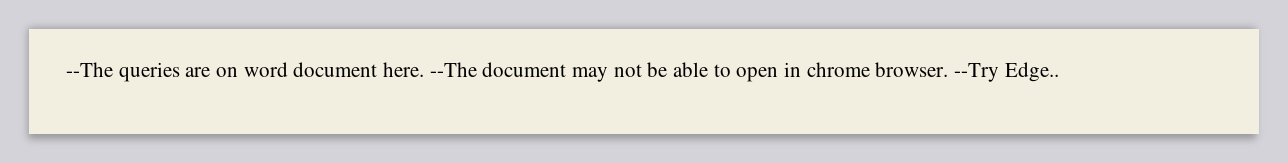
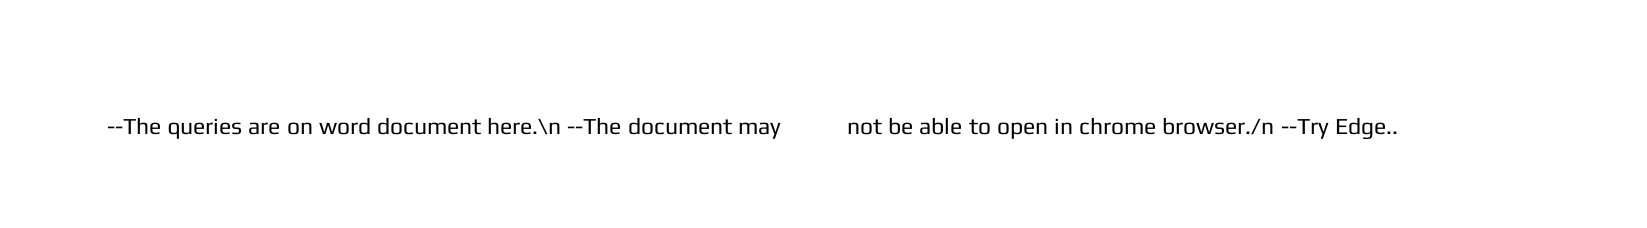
- --The queries are on word document here. --The document may not be able to open in chrome browser. --Try Edge..
+ --The queries are on word document here.\n --The document may not be able to open in chrome browser./n --Try Edge..

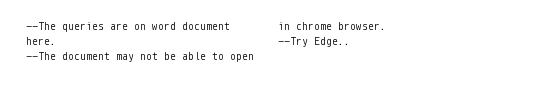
- --The queries are on word document here.\n --The document may not be able to open in chrome browser./n --Try Edge..
+ --The queries are on word document here.
+ --The document may not be able to open in chrome browser.
+ --Try Edge..

